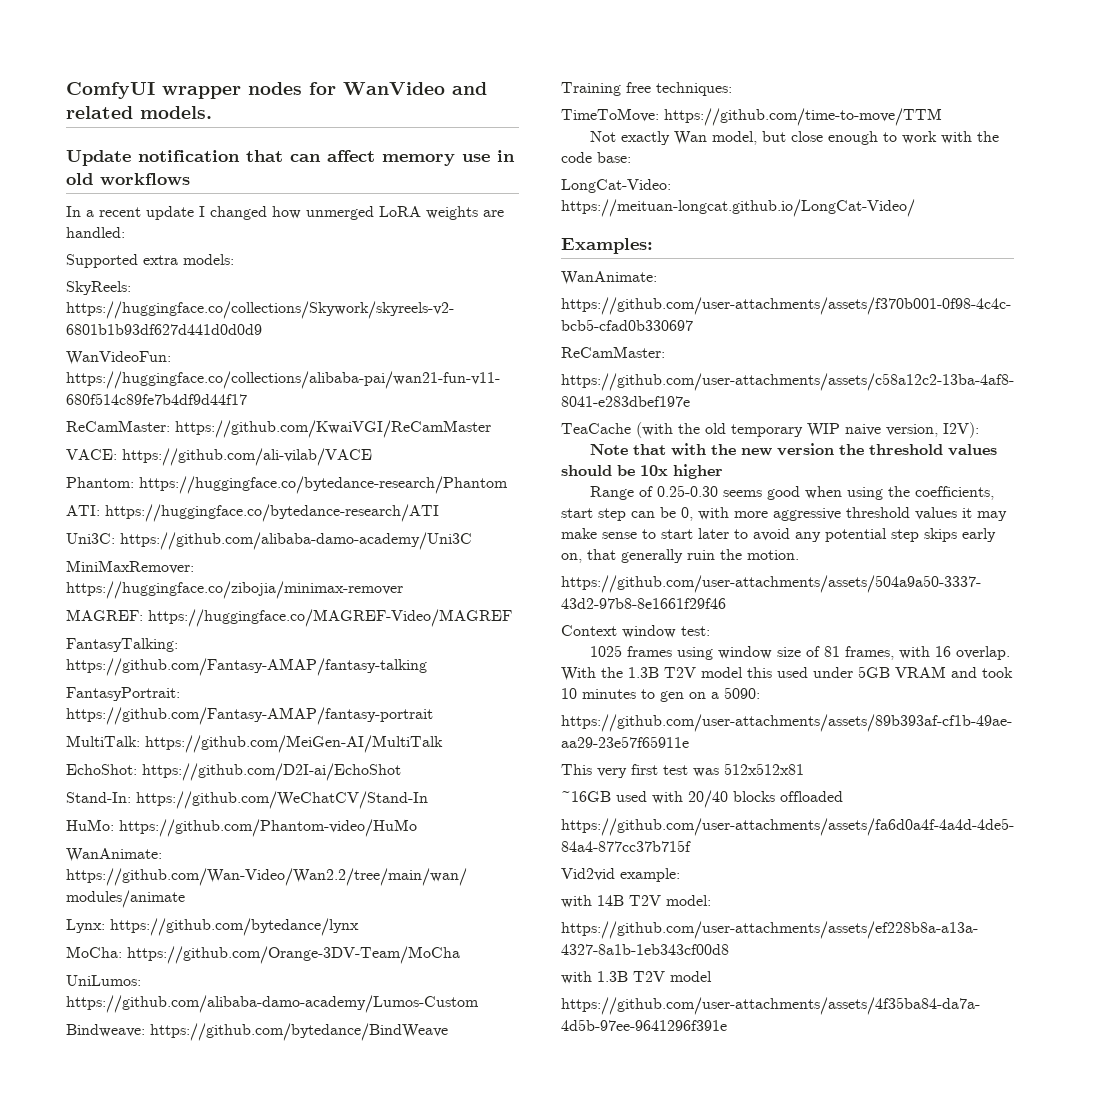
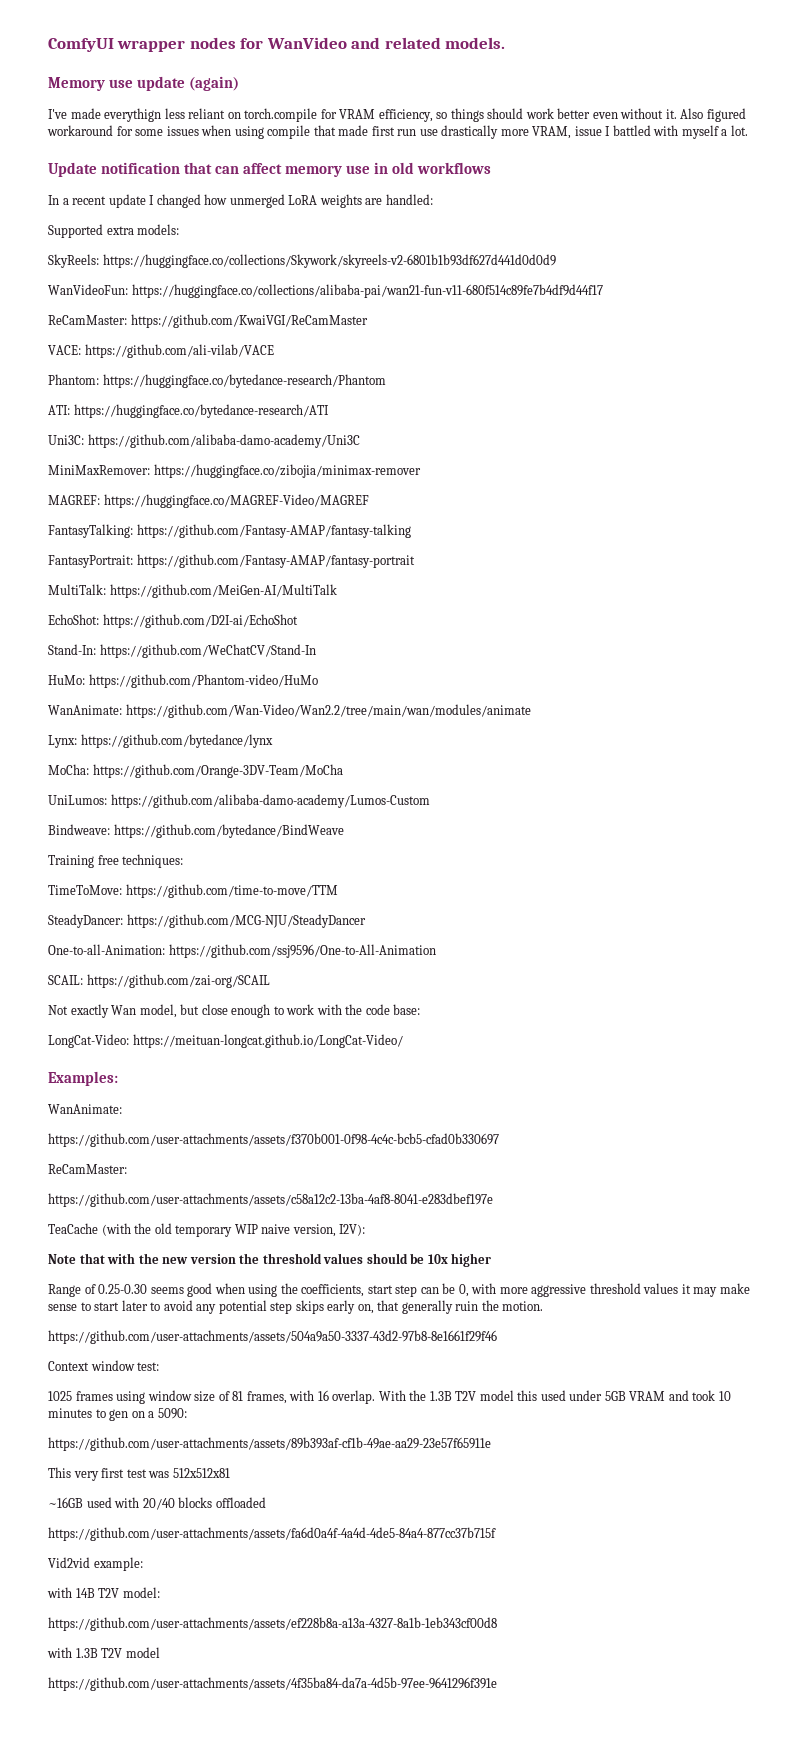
+ Memory use update (again)
+ I've made everythign less reliant on torch.compile for VRAM efficiency, so things should work better even without it. Also figured workaround for some issues when using compile that made first run use drastically more VRAM, issue I battled with myself a lot.
+ SteadyDancer: https://github.com/MCG-NJU/SteadyDancer
+ One-to-all-Animation: https://github.com/ssj9596/One-to-All-Animation
+ SCAIL: https://github.com/zai-org/SCAIL

